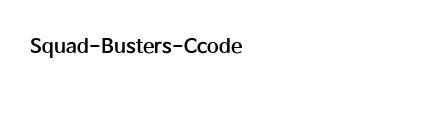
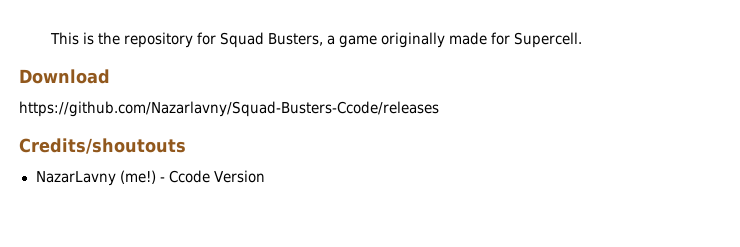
- Squad-Busters-Ccode
+ This is the repository for Squad Busters, a game originally made for Supercell.
+ Download
+ https://github.com/Nazarlavny/Squad-Busters-Ccode/releases
+ Credits/shoutouts
+ NazarLavny (me!) - Ccode Version

